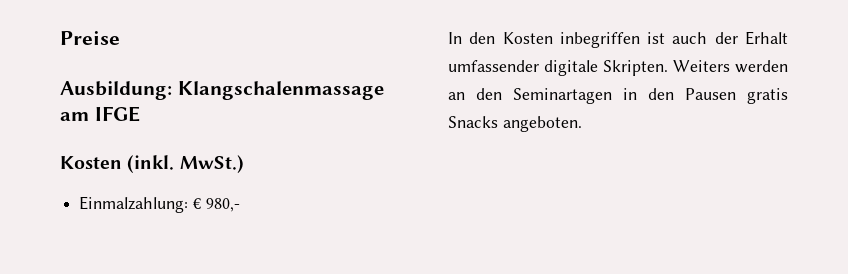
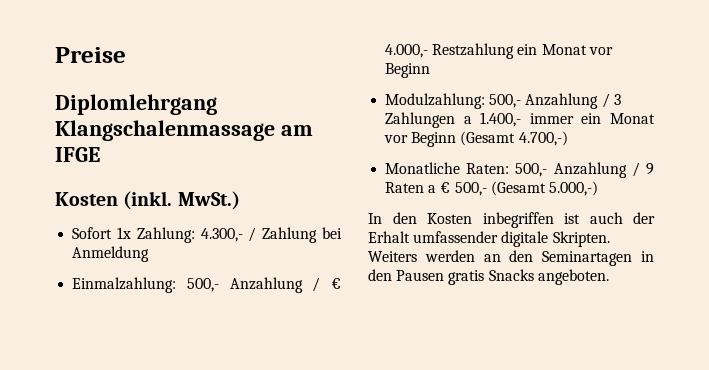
- Ausbildung: Klangschalenmassage am IFGE
+ Diplomlehrgang Klangschalenmassage am IFGE
- Einmalzahlung: € 980,-
+ Sofort 1x Zahlung: 4.300,- / Zahlung bei Anmeldung
+ Einmalzahlung: 500,- Anzahlung / € 4.000,- Restzahlung ein Monat vor Beginn
+ Modulzahlung: 500,- Anzahlung / 3 Zahlungen a 1.400,- immer ein Monat vor Beginn (Gesamt 4.700,-)
+ Monatliche Raten: 500,- Anzahlung / 9 Raten a € 500,- (Gesamt 5.000,-)

